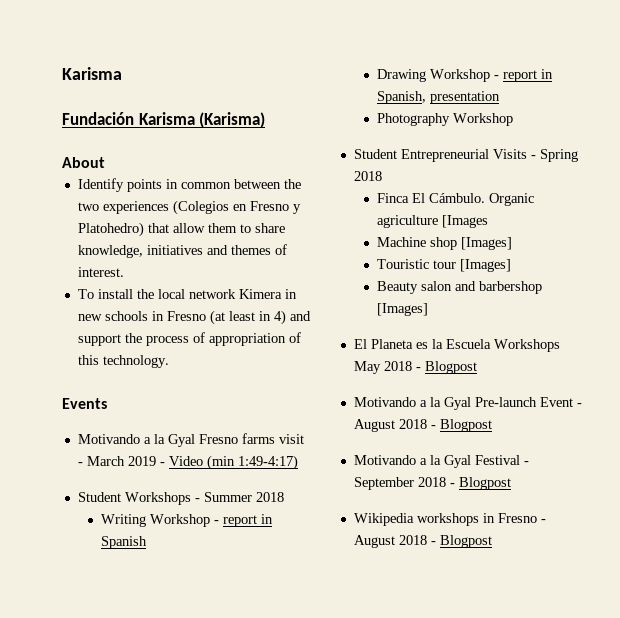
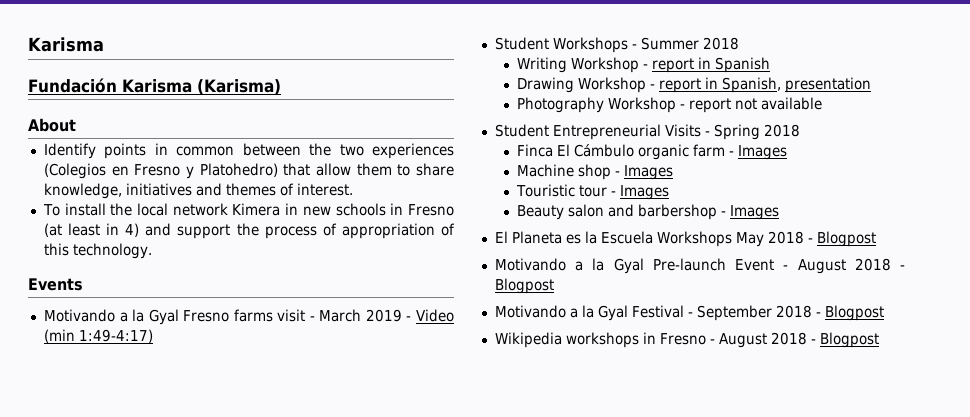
- Photography Workshop
+ Photography Workshop - report not available
- Finca El Cámbulo. Organic agriculture [Images
+ Finca El Cámbulo organic farm - Images
- Machine shop [Images]
+ Machine shop - Images
- Touristic tour [Images]
+ Touristic tour - Images
- Beauty salon and barbershop [Images]
+ Beauty salon and barbershop - Images

